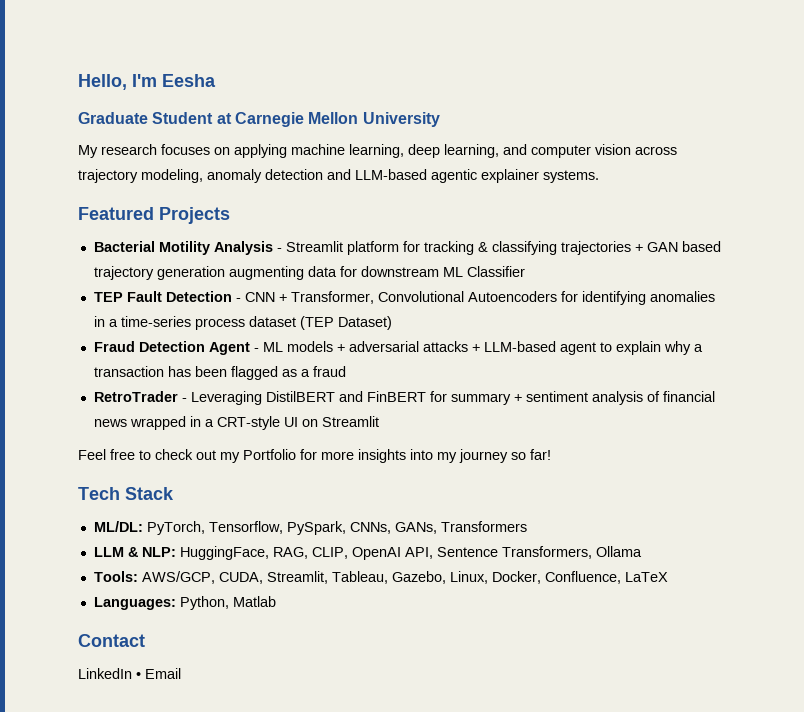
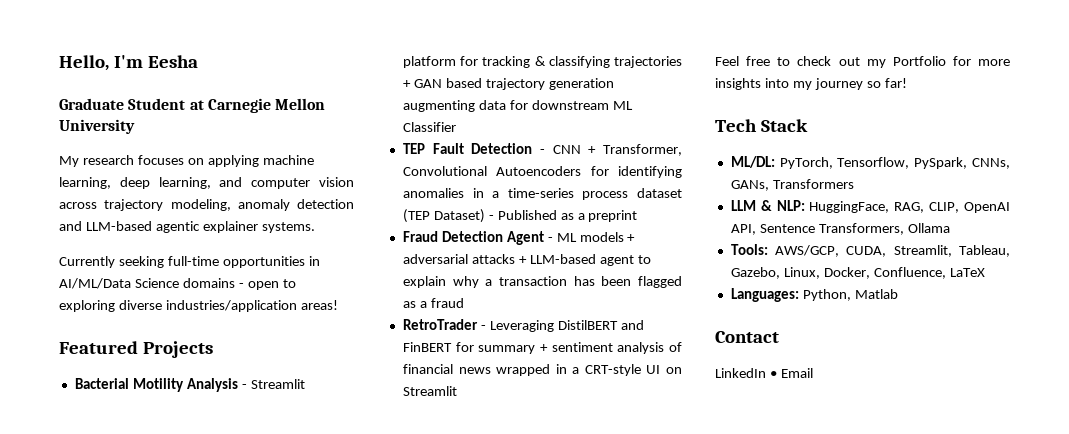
+ Currently seeking full-time opportunities in AI/ML/Data Science domains - open to exploring diverse industries/application areas!
- TEP Fault Detection - CNN + Transformer, Convolutional Autoencoders for identifying anomalies in a time-series process dataset (TEP Dataset)
+ TEP Fault Detection - CNN + Transformer, Convolutional Autoencoders for identifying anomalies in a time-series process dataset (TEP Dataset) - Published as a preprint

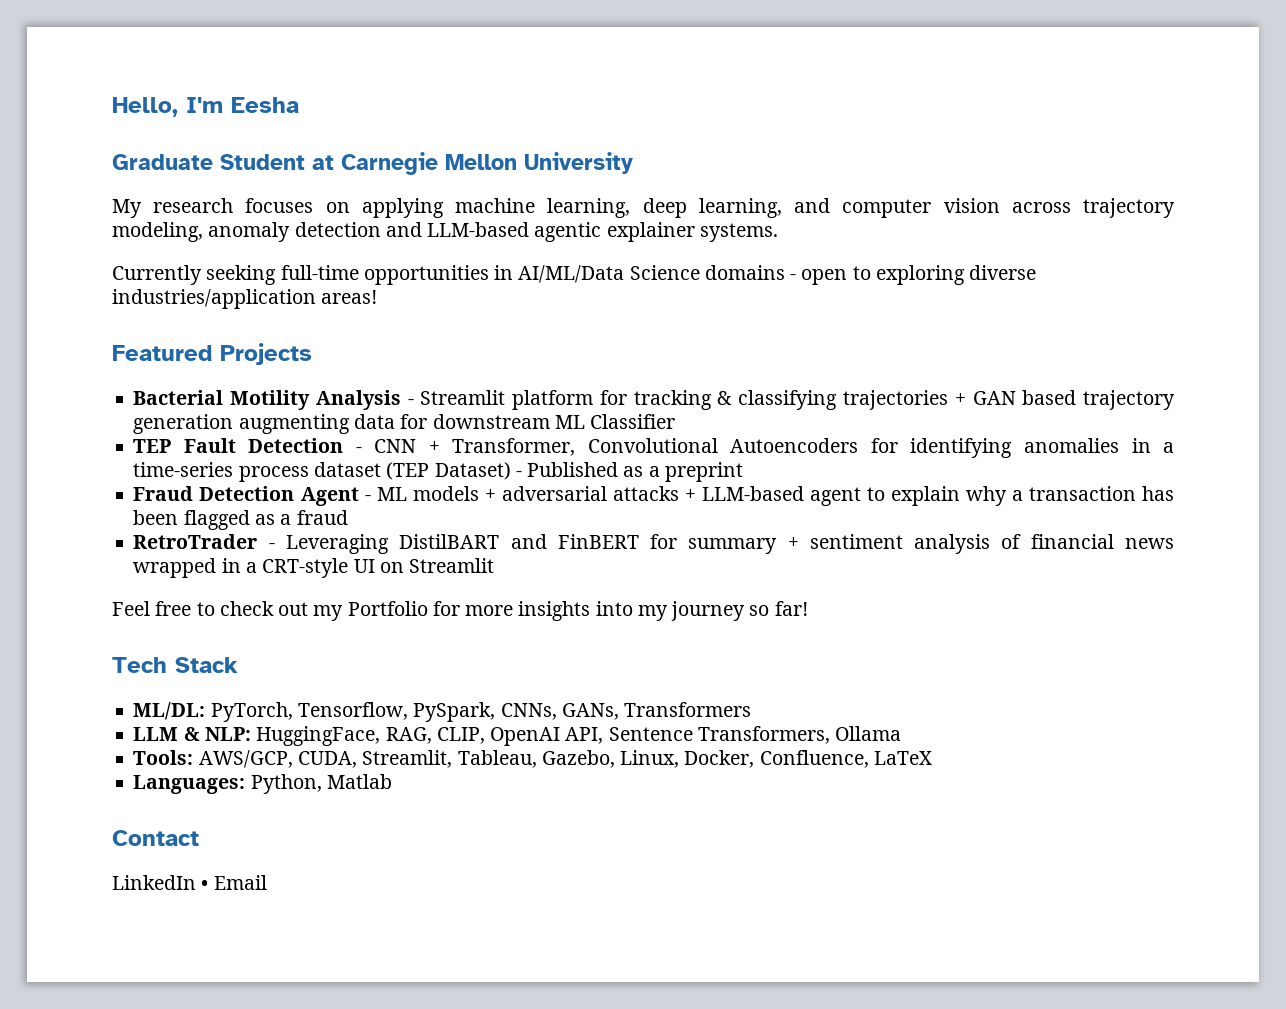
- RetroTrader - Leveraging DistilBERT and FinBERT for summary + sentiment analysis of financial news wrapped in a CRT-style UI on Streamlit
+ RetroTrader - Leveraging DistilBART and FinBERT for summary + sentiment analysis of financial news wrapped in a CRT-style UI on Streamlit

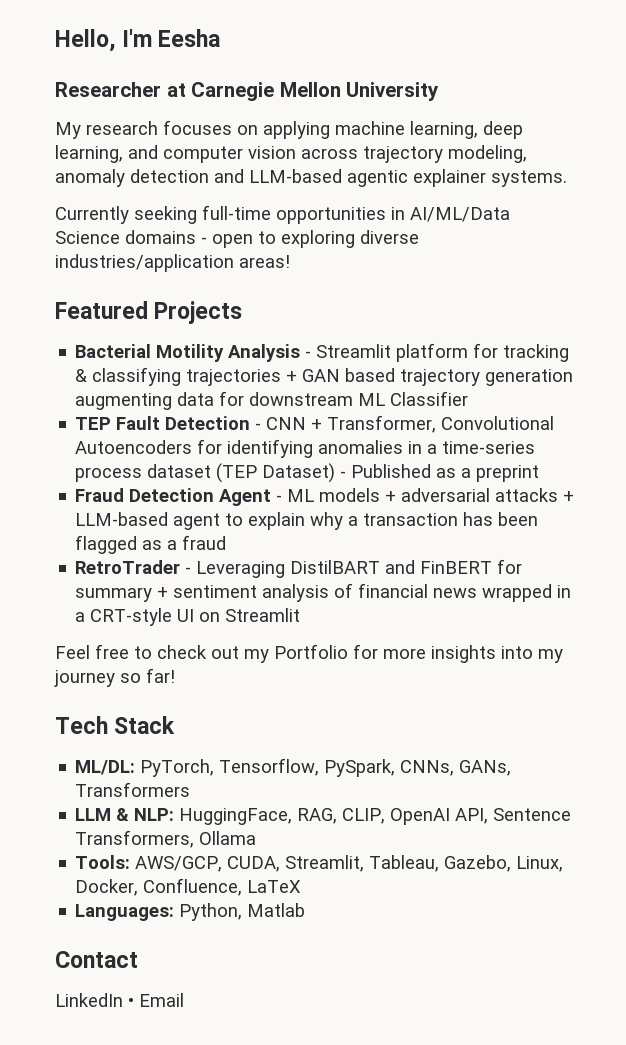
- Graduate Student at Carnegie Mellon University
+ Researcher at Carnegie Mellon University

